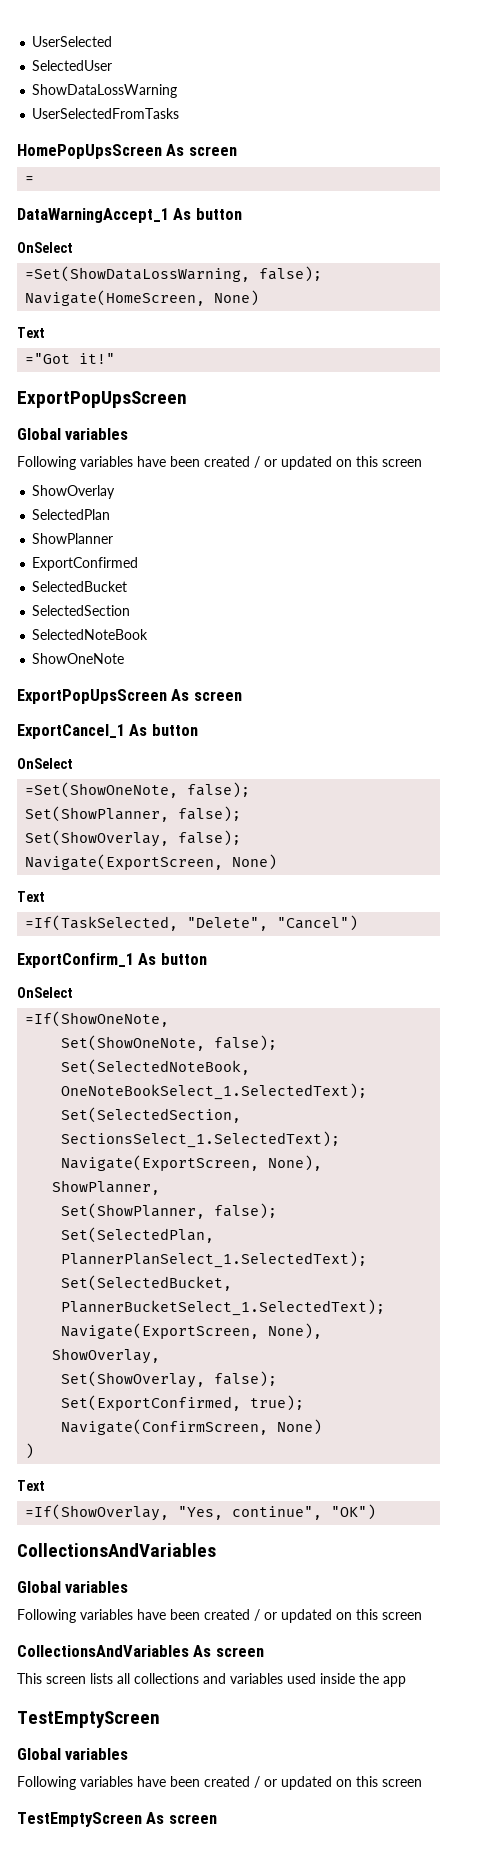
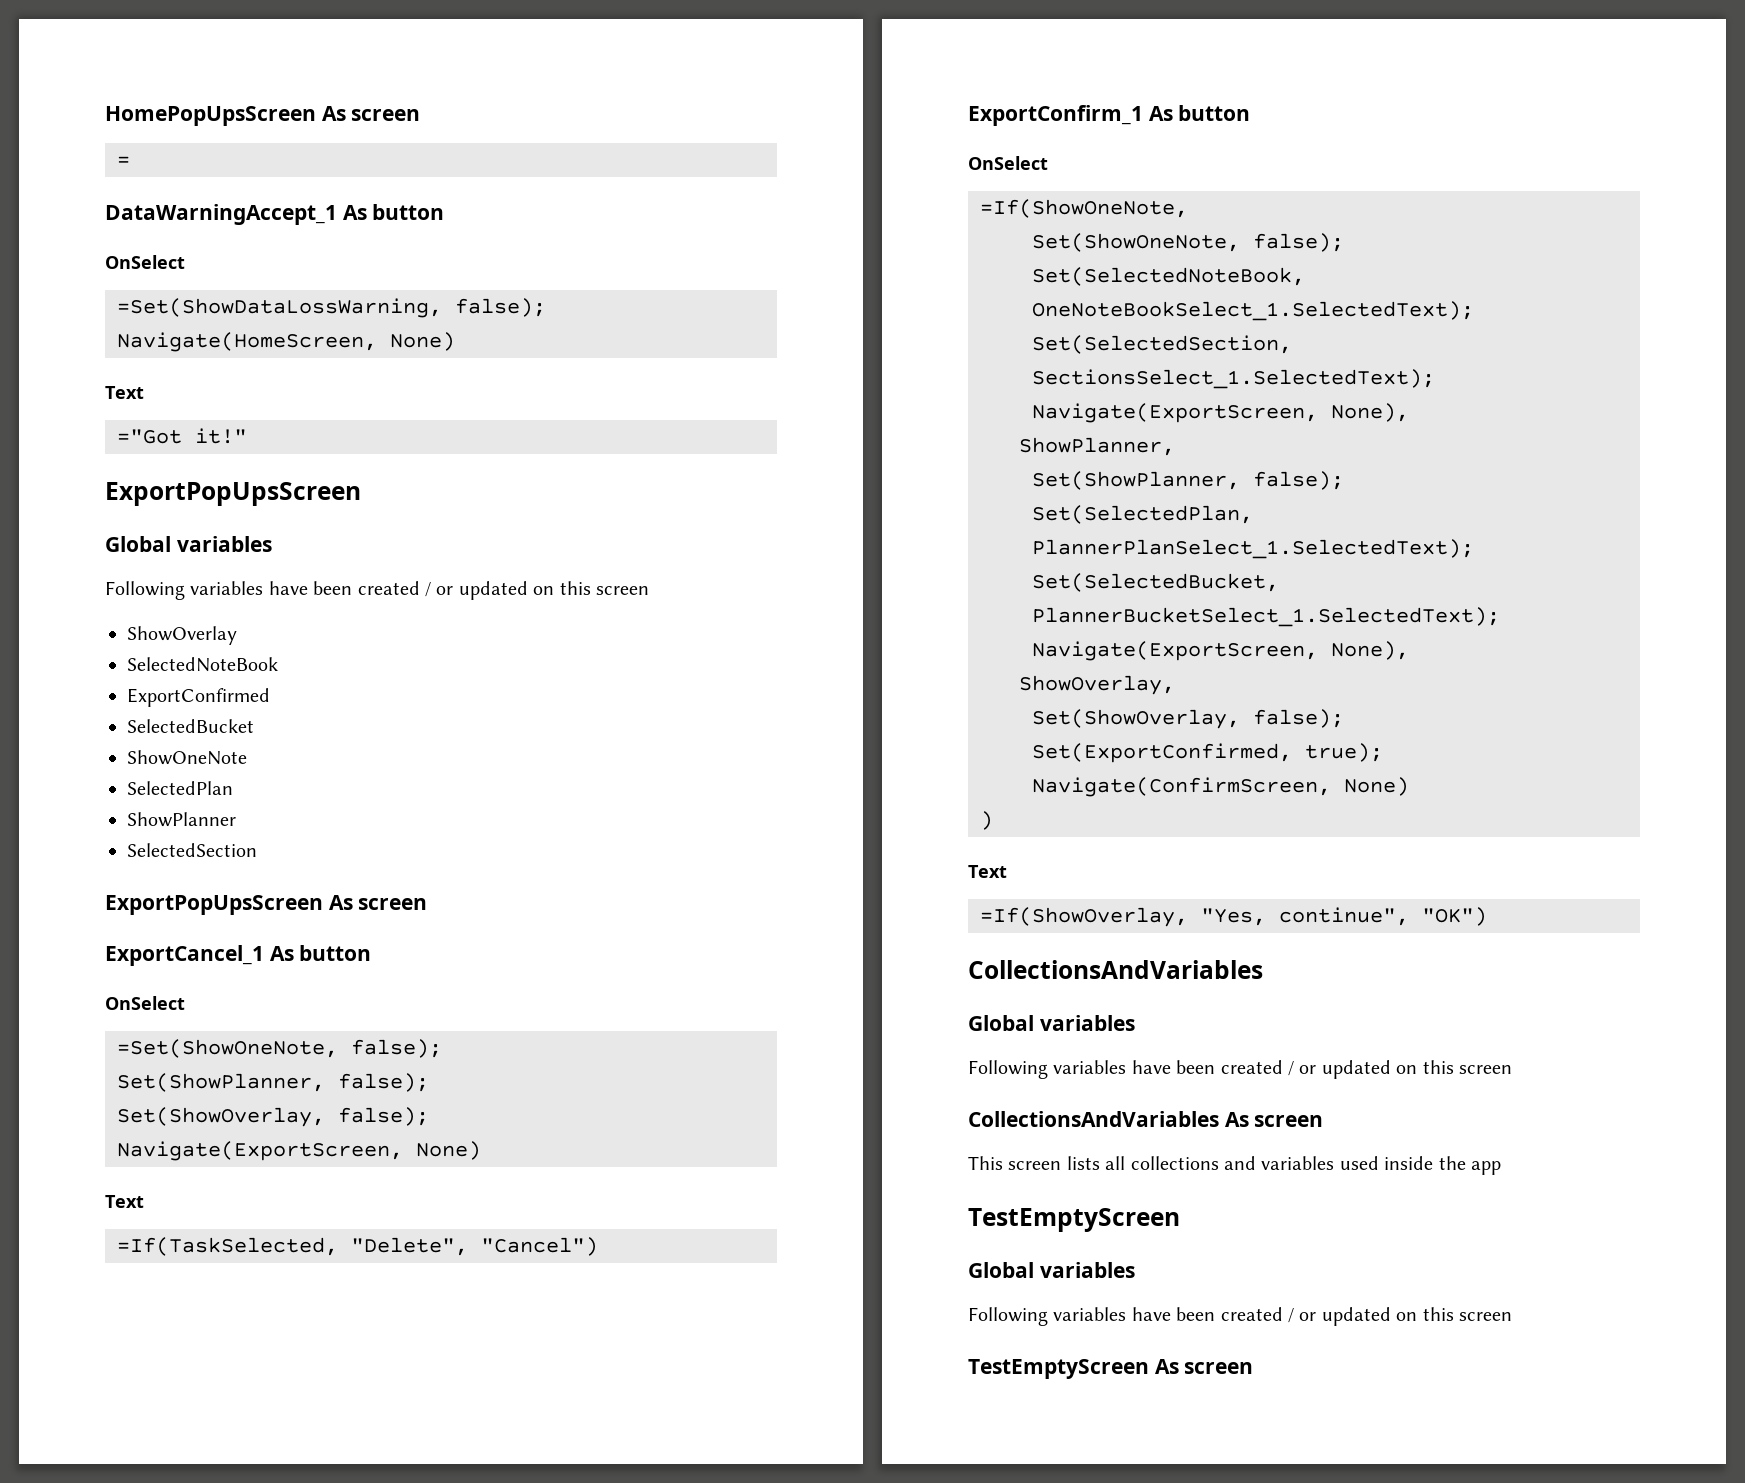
- UserSelected
- SelectedUser
- ShowDataLossWarning
- UserSelectedFromTasks
- SelectedPlan
- ShowPlanner
+ SelectedNoteBook
+ ShowOneNote
+ SelectedPlan
+ ShowPlanner
- SelectedNoteBook
- ShowOneNote

